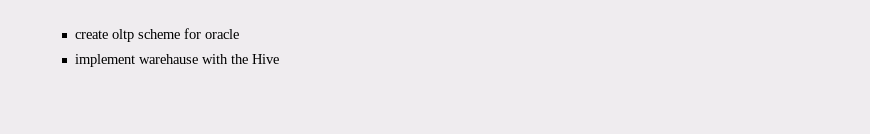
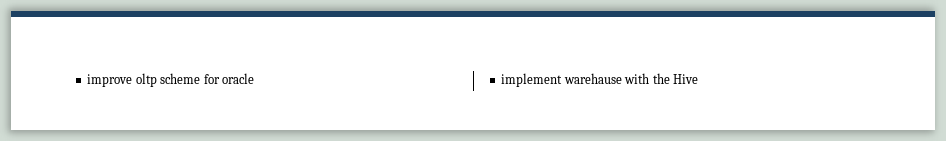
- create oltp scheme for oracle
+ improve oltp scheme for oracle

